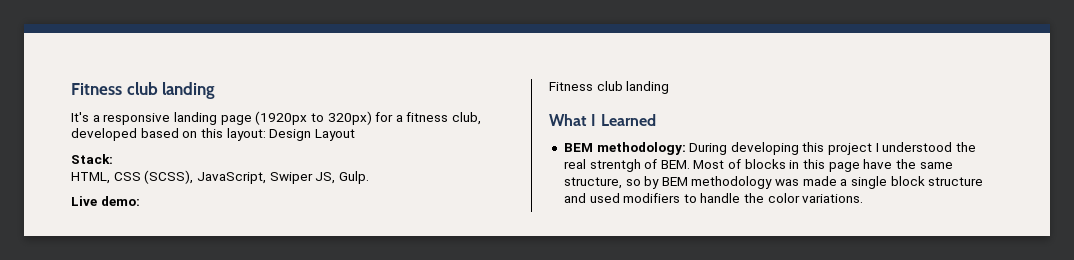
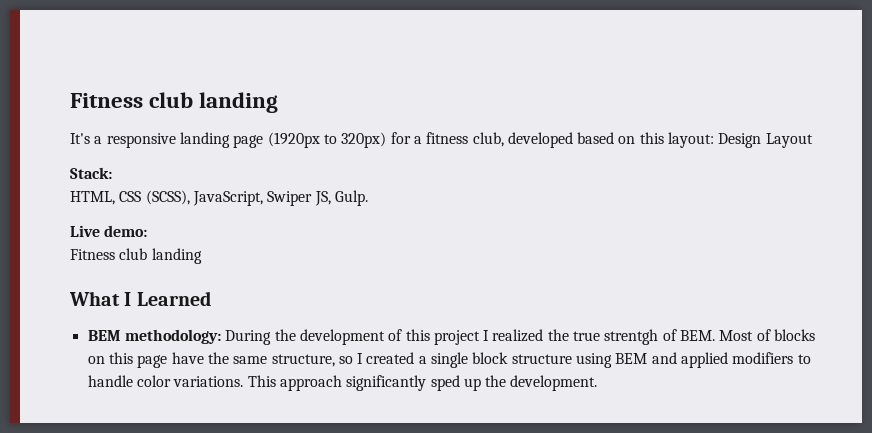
- BEM methodology: During developing this project I understood the real strentgh of BEM. Most of blocks in this page have the same structure, so by BEM methodology was made a single block structure and used modifiers to handle the color variations.
+ BEM methodology: During the development of this project I realized the true strentgh of BEM. Most of blocks on this page have the same structure, so I created a single block structure using BEM and applied modifiers to handle color variations.
+ This approach significantly sped up the development.

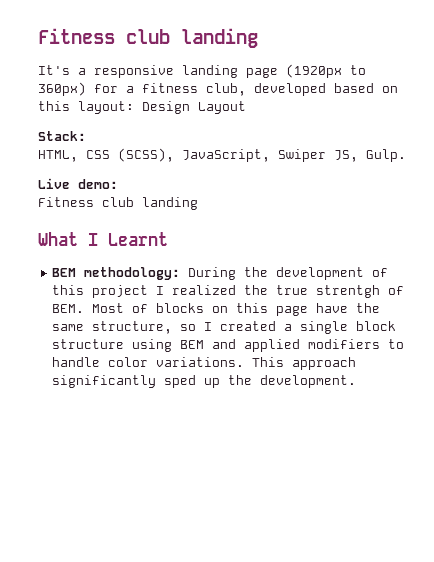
- It's a responsive landing page (1920px to 320px) for a fitness club, developed based on this layout: Design Layout
+ It's a responsive landing page (1920px to 360px) for a fitness club, developed based on this layout: Design Layout
- What I Learned
+ What I Learnt

